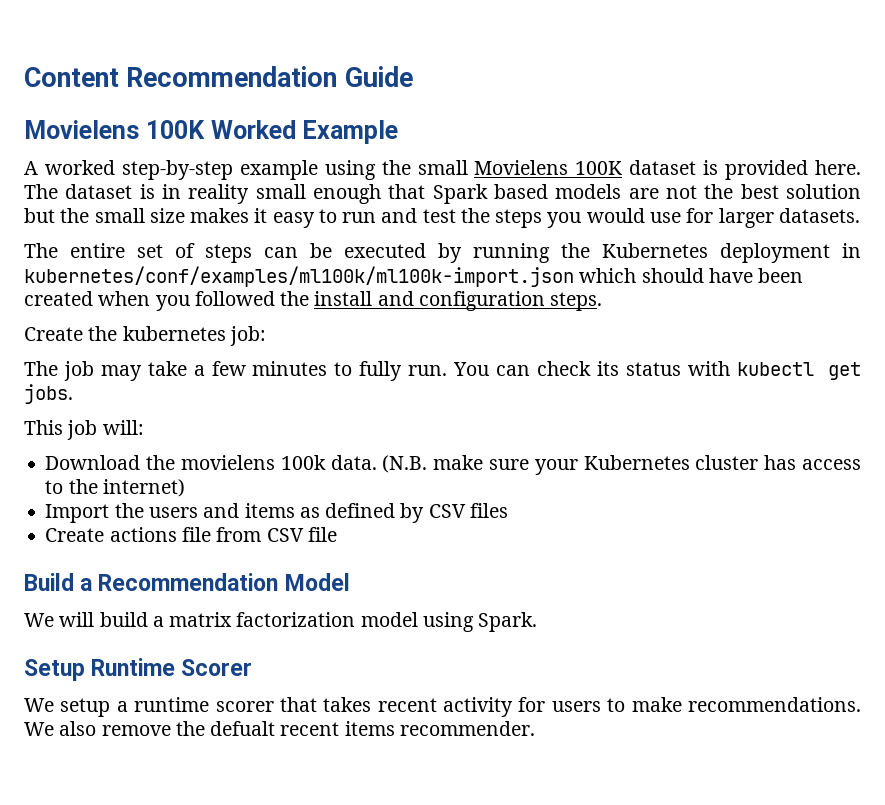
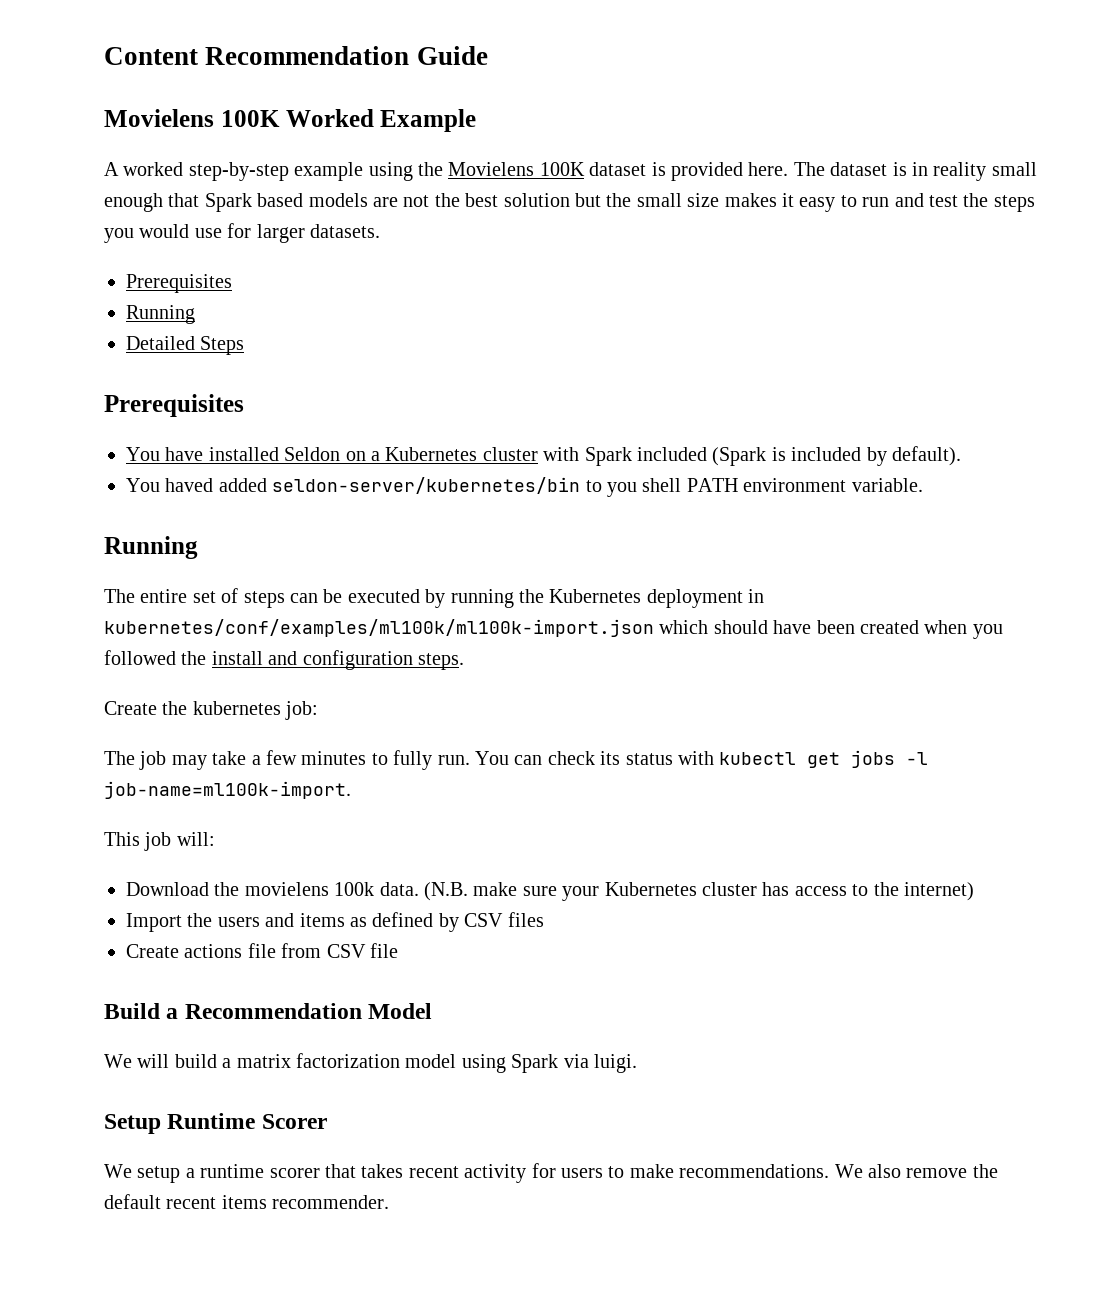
- A worked step-by-step example using the small Movielens 100K dataset is provided here.
+ A worked step-by-step example using the Movielens 100K dataset is provided here.
  The dataset is in reality small enough that Spark based models are not the best solution but the small size makes it easy to run and test the steps you would use for larger datasets.
+ Prerequisites
+ Running
+ Detailed Steps
+ Prerequisites
+ You have installed Seldon on a Kubernetes cluster with Spark included (Spark is included by default).
+ You haved added seldon-server/kubernetes/bin to you shell PATH environment variable.
+ Running
- You can check its status with kubectl get jobs.
+ You can check its status with kubectl get jobs -l job-name=ml100k-import.
- We will build a matrix factorization model using Spark.
+ We will build a matrix factorization model using Spark via luigi.
- We also remove the defualt recent items recommender.
+ We also remove the default recent items recommender.

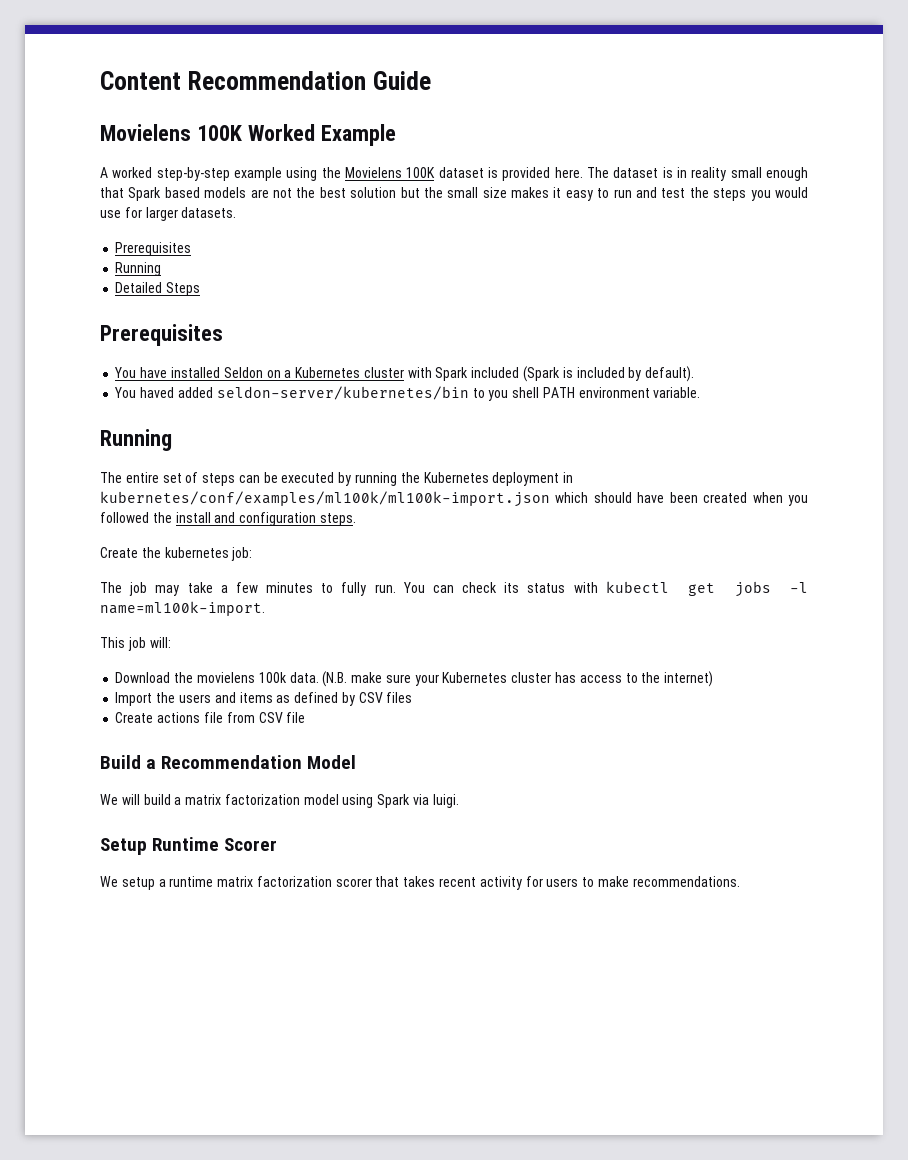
- You can check its status with kubectl get jobs -l job-name=ml100k-import.
+ You can check its status with kubectl get jobs -l name=ml100k-import.
- We setup a runtime scorer that takes recent activity for users to make recommendations. We also remove the default recent items recommender.
+ We setup a runtime matrix factorization scorer that takes recent activity for users to make recommendations.

